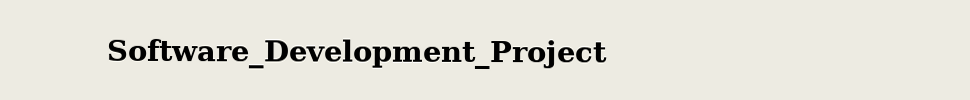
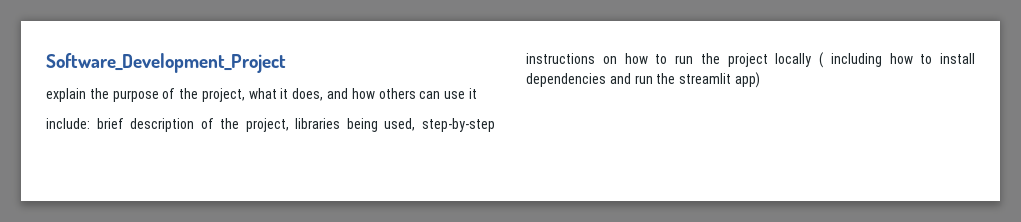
+ explain the purpose of the project, what it does, and how others can use it
+ include: brief description of the project, libraries being used, step-by-step instructions on how to run the project locally ( including how to install dependencies and run the streamlit app)

